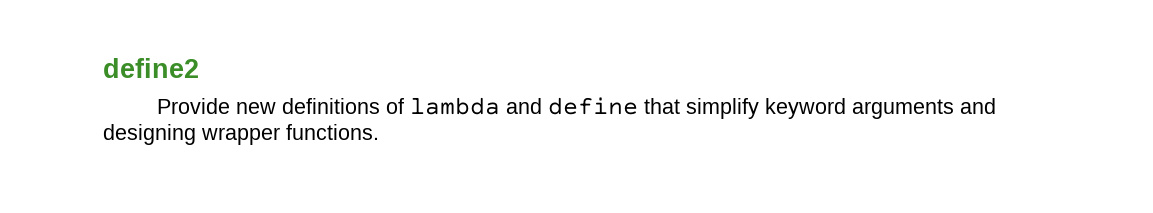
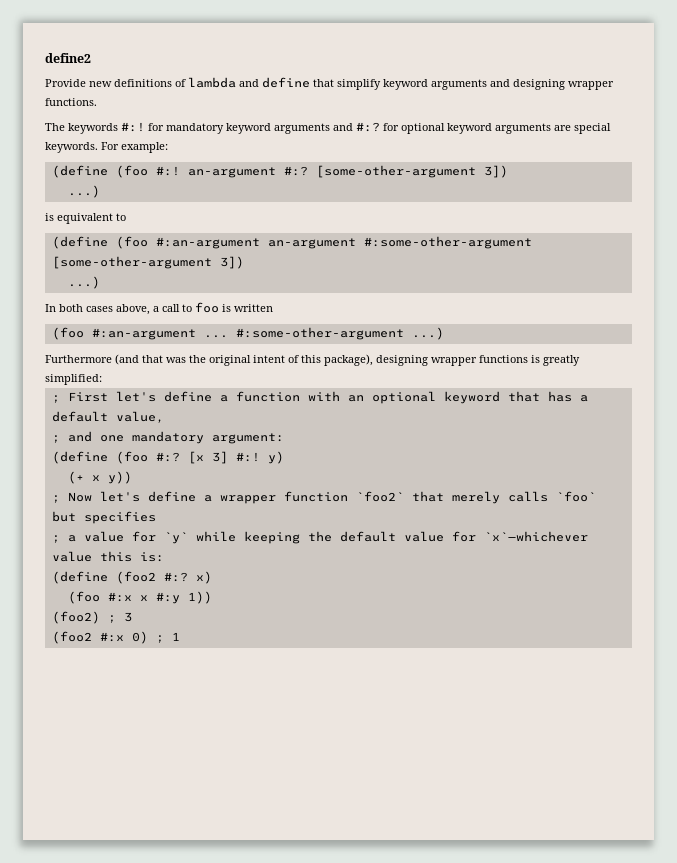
+ The keywords #:! for mandatory keyword arguments and #:? for optional keyword arguments are special keywords. For example:
+ (define (foo #:! an-argument #:? [some-other-argument 3])
+ ...)
+ is equivalent to
+ (define (foo #:an-argument an-argument #:some-other-argument [some-other-argument 3])
+ ...)
+ In both cases above, a call to foo is written
+ (foo #:an-argument ... #:some-other-argument ...)
+ Furthermore (and that was the original intent of this package), designing wrapper functions is greatly simplified:
+ ; First let's define a function with an optional keyword that has a default value,
+ ; and one mandatory argument:
+ (define (foo #:? [x 3] #:! y)
+ (+ x y))
+ ; Now let's define a wrapper function `foo2` that merely calls `foo` but specifies
+ ; a value for `y` while keeping the default value for `x`—whichever value this is:
+ (define (foo2 #:? x)
+ (foo #:x x #:y 1))
+ (foo2) ; 3
+ (foo2 #:x 0) ; 1

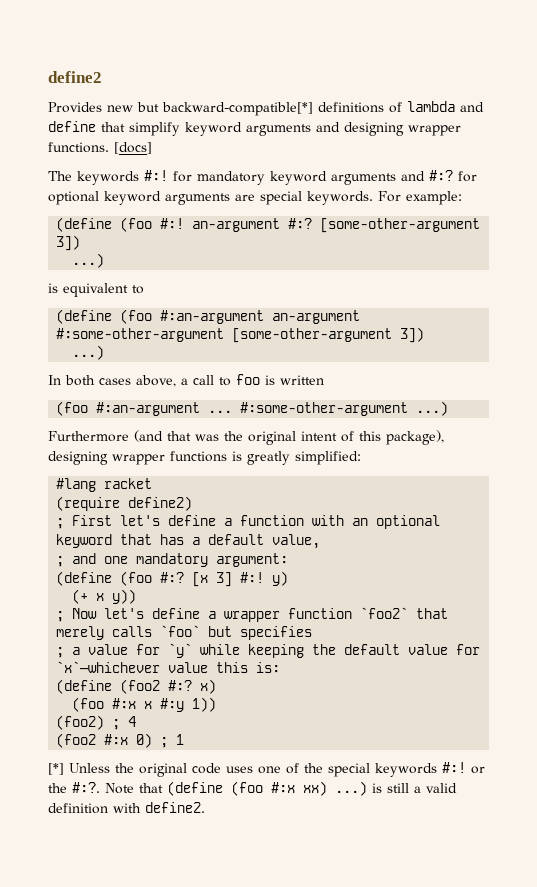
- Provide new definitions of lambda and define that simplify keyword arguments and designing wrapper functions.
+ Provides new but backward-compatible[*] definitions of lambda and define that simplify keyword arguments and designing wrapper functions. [docs]
+ #lang racket
+ (require define2)
- (foo2) ; 3
+ (foo2) ; 4
+ [*] Unless the original code uses one of the special keywords #:! or the #:?. Note that (define (foo #:x xx) ...) is still a valid definition with define2.

